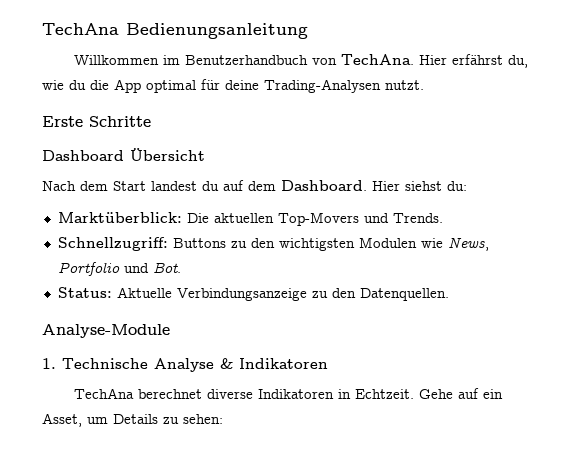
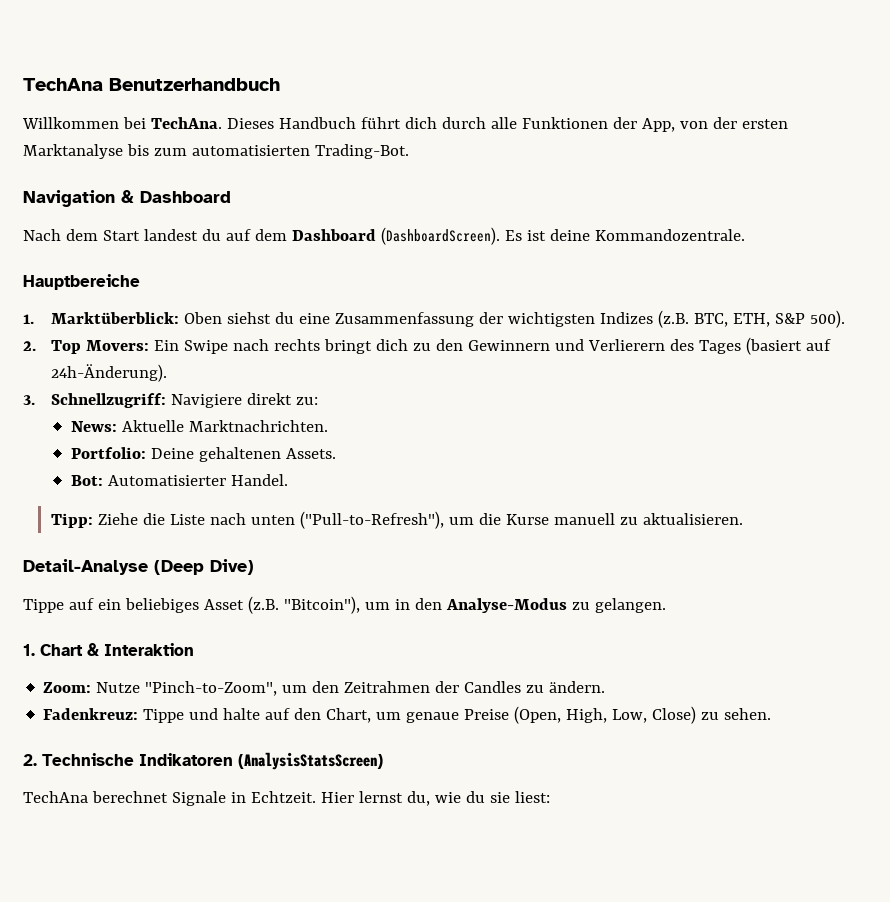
- TechAna Bedienungsanleitung
+ TechAna Benutzerhandbuch
- Willkommen im Benutzerhandbuch von TechAna. Hier erfährst du, wie du die App optimal für deine Trading-Analysen nutzt.
- Erste Schritte
- Dashboard Übersicht
+ Willkommen bei TechAna. Dieses Handbuch führt dich durch alle Funktionen der App, von der ersten Marktanalyse bis zum automatisierten Trading-Bot.
+ Navigation & Dashboard
- Nach dem Start landest du auf dem Dashboard. Hier siehst du:
- Marktüberblick: Die aktuellen Top-Movers und Trends.
- Schnellzugriff: Buttons zu den wichtigsten Modulen wie News, Portfolio und Bot.
- Status: Aktuelle Verbindungsanzeige zu den Datenquellen.
- Analyse-Module
- 1. Technische Analyse & Indikatoren
+ Nach dem Start landest du auf dem Dashboard (DashboardScreen). Es ist deine Kommandozentrale.
+ Hauptbereiche
+ 1. Marktüberblick: Oben siehst du eine Zusammenfassung der wichtigsten Indizes (z.B. BTC, ETH, S&P 500).
+ 2. Top Movers: Ein Swipe nach rechts bringt dich zu den Gewinnern und Verlierern des Tages (basiert auf 24h-Änderung).
+ 3. Schnellzugriff: Navigiere direkt zu:
+ News: Aktuelle Marktnachrichten.
+ Portfolio: Deine gehaltenen Assets.
+ Bot: Automatisierter Handel.
+ Tipp: Ziehe die Liste nach unten ("Pull-to-Refresh"), um die Kurse manuell zu aktualisieren.
+ Detail-Analyse (Deep Dive)
+ Tippe auf ein beliebiges Asset (z.B. "Bitcoin"), um in den Analyse-Modus zu gelangen.
+ 1. Chart & Interaktion
+ Zoom: Nutze "Pinch-to-Zoom", um den Zeitrahmen der Candles zu ändern.
+ Fadenkreuz: Tippe und halte auf den Chart, um genaue Preise (Open, High, Low, Close) zu sehen.
+ 2. Technische Indikatoren (AnalysisStatsScreen)
- TechAna berechnet diverse Indikatoren in Echtzeit. Gehe auf ein Asset, um Details zu sehen:
+ TechAna berechnet Signale in Echtzeit. Hier lernst du, wie du sie liest:

